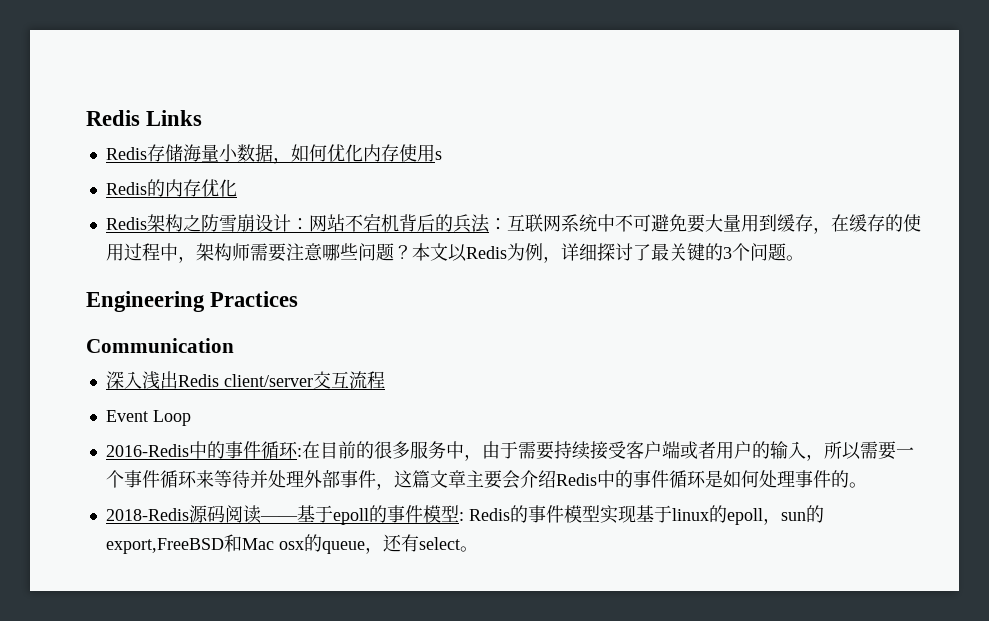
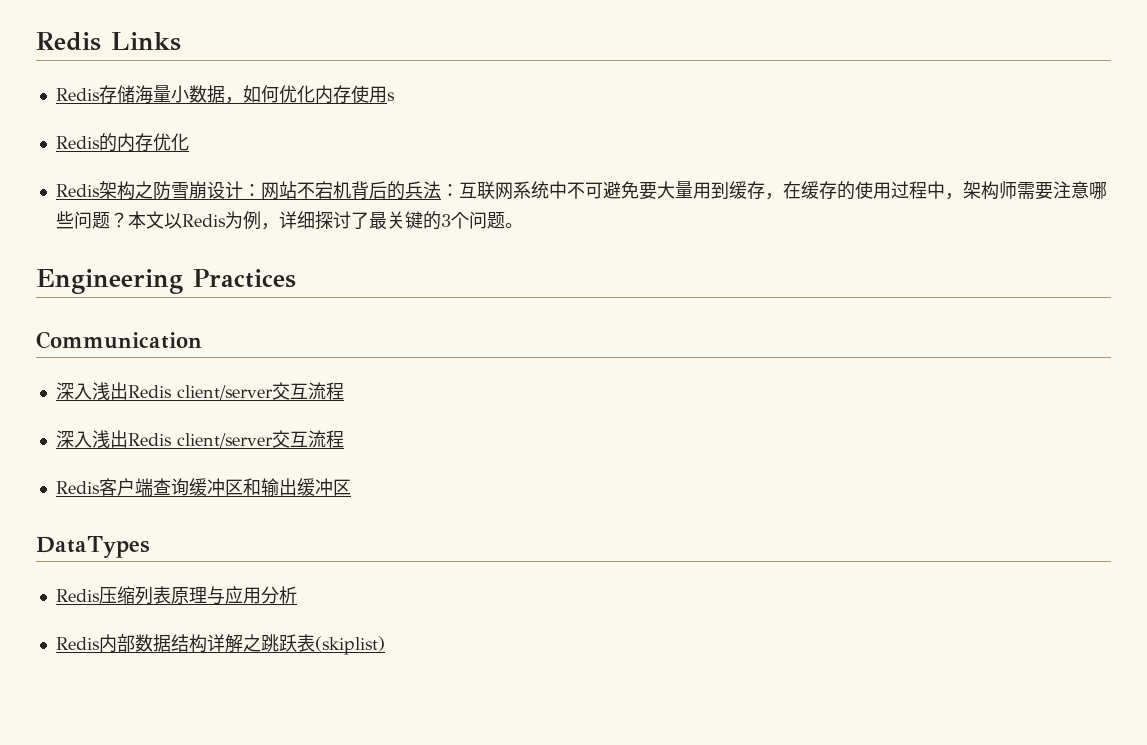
  Communication
  深入浅出Redis client/server交互流程
- Event Loop
- 2016-Redis中的事件循环:在目前的很多服务中，由于需要持续接受客户端或者用户的输入，所以需要一个事件循环来等待并处理外部事件，这篇文章主要会介绍Redis中的事件循环是如何处理事件的。
- 2018-Redis源码阅读——基于epoll的事件模型: Redis的事件模型实现基于linux的epoll，sun的export,FreeBSD和Mac osx的queue，还有select。
+ 深入浅出Redis client/server交互流程
+ Redis客户端查询缓冲区和输出缓冲区
+ DataTypes
+ Redis压缩列表原理与应用分析
+ Redis内部数据结构详解之跳跃表(skiplist)

